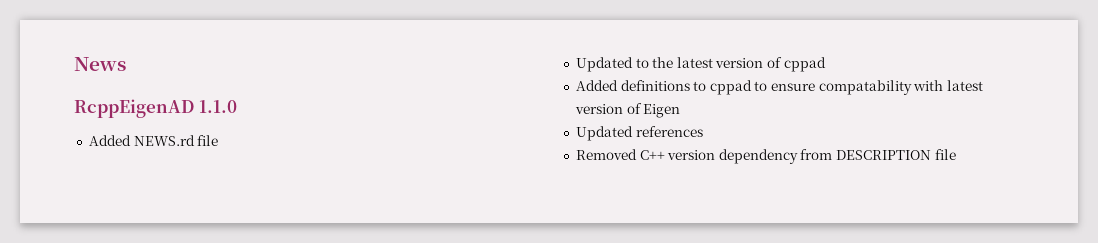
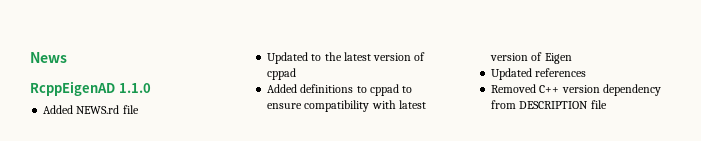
- Added definitions to cppad to ensure compatability with latest version of Eigen
+ Added definitions to cppad to ensure compatibility with latest version of Eigen

